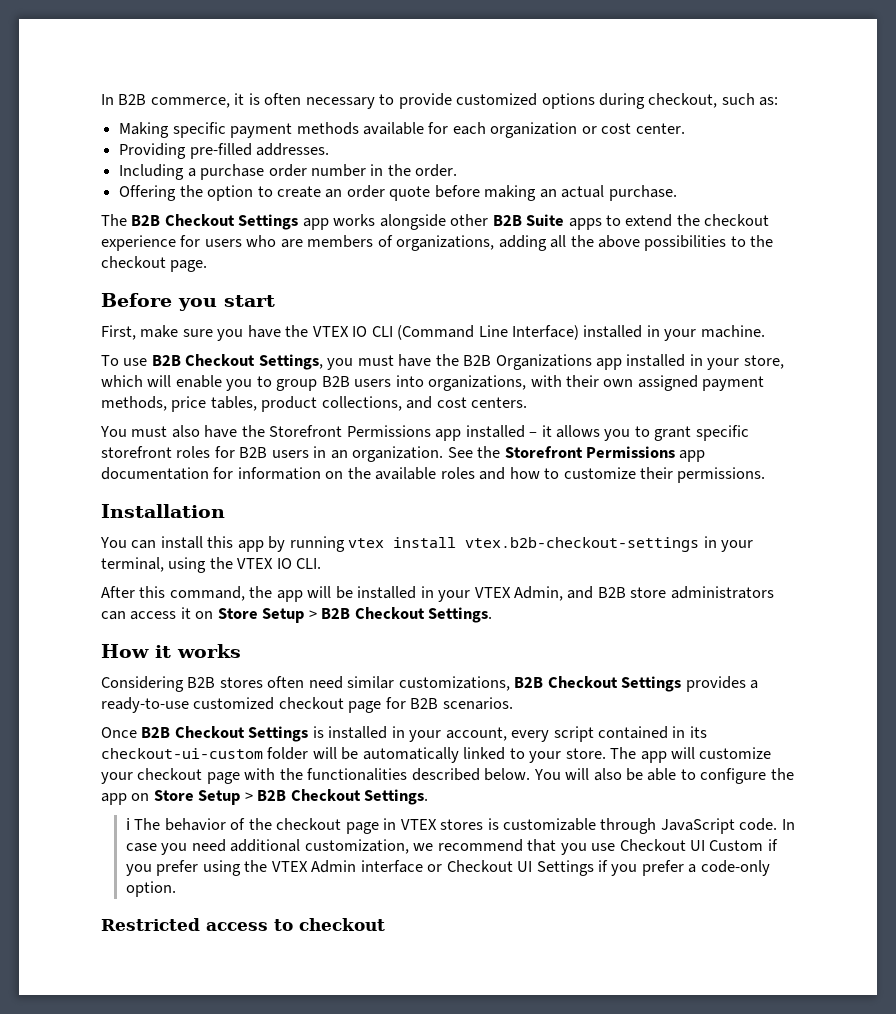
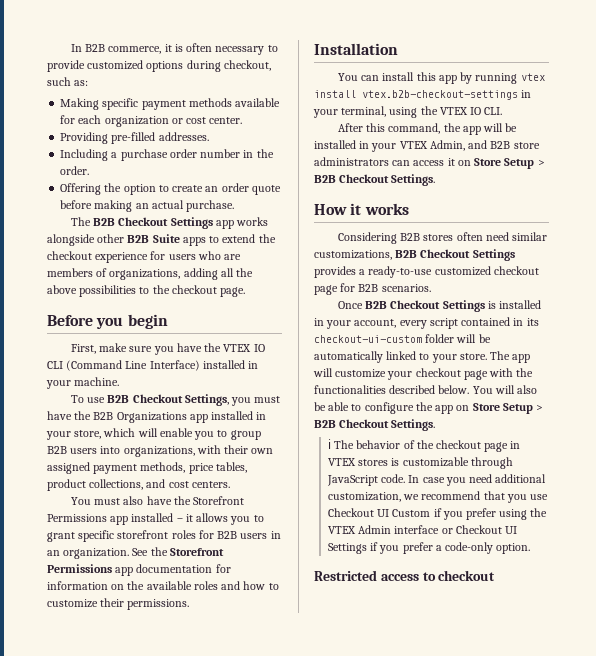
- Before you start
+ Before you begin

